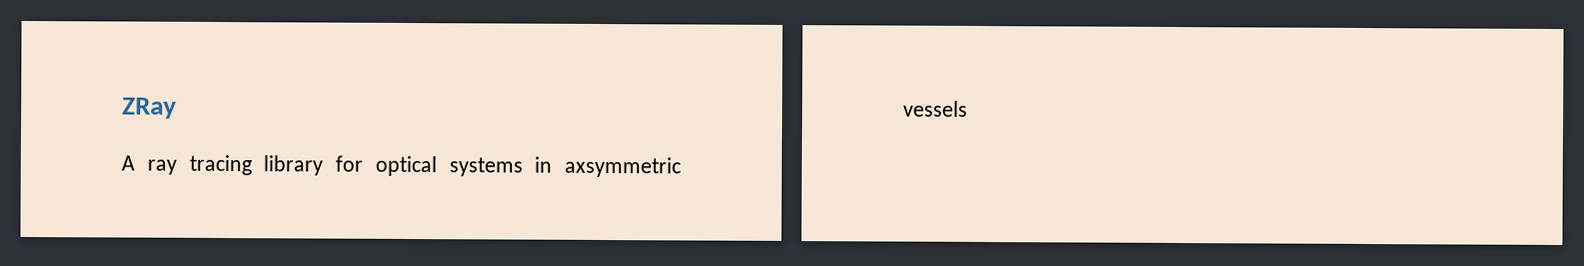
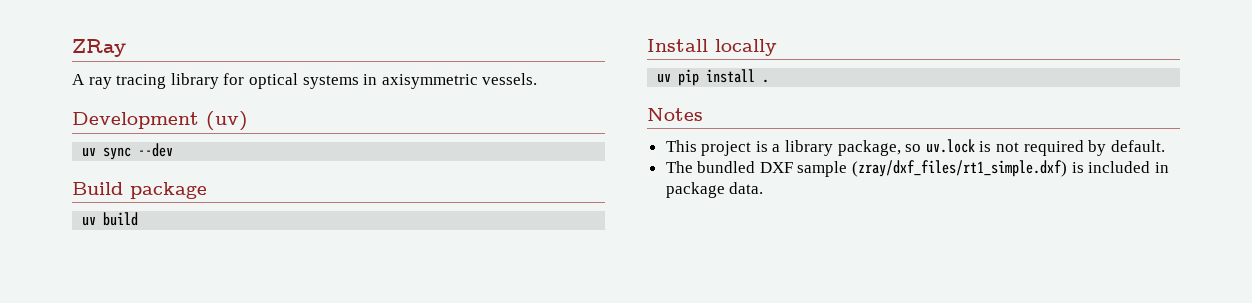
- A ray tracing library for optical systems in axsymmetric vessels
+ A ray tracing library for optical systems in axisymmetric vessels.
+ Development (uv)
+ uv sync --dev
+ Build package
+ uv build
+ Install locally
+ uv pip install .
+ Notes
+ This project is a library package, so uv.lock is not required by default.
+ The bundled DXF sample (zray/dxf_files/rt1_simple.dxf) is included in package data.

